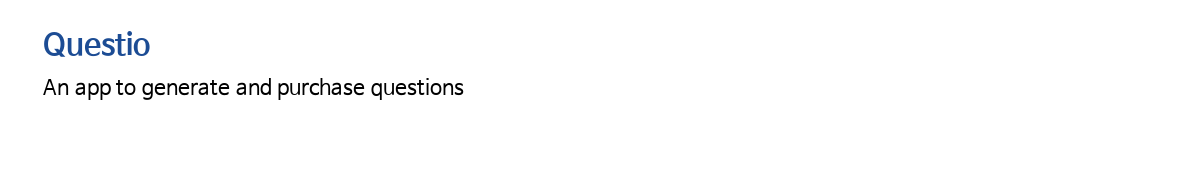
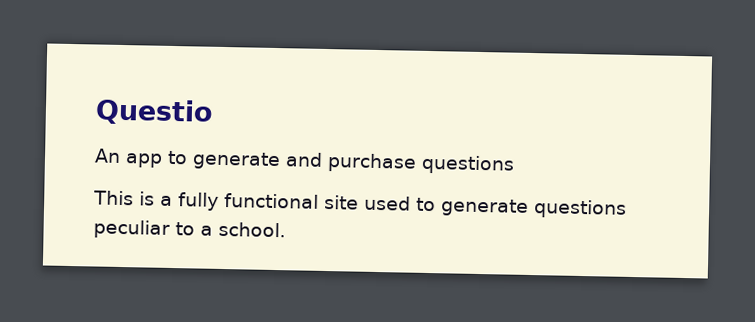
+ This is a fully functional site used to generate questions peculiar to a school.

